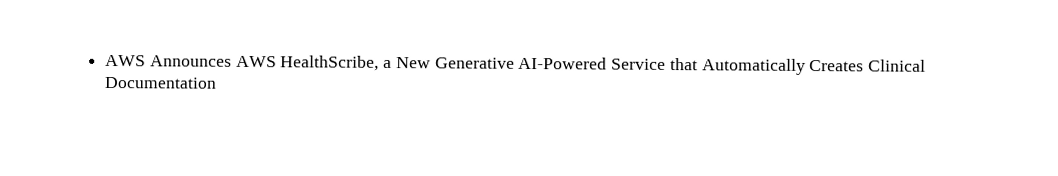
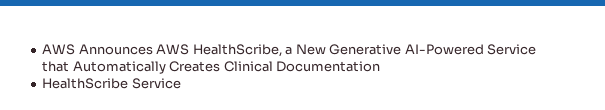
+ HealthScribe Service

